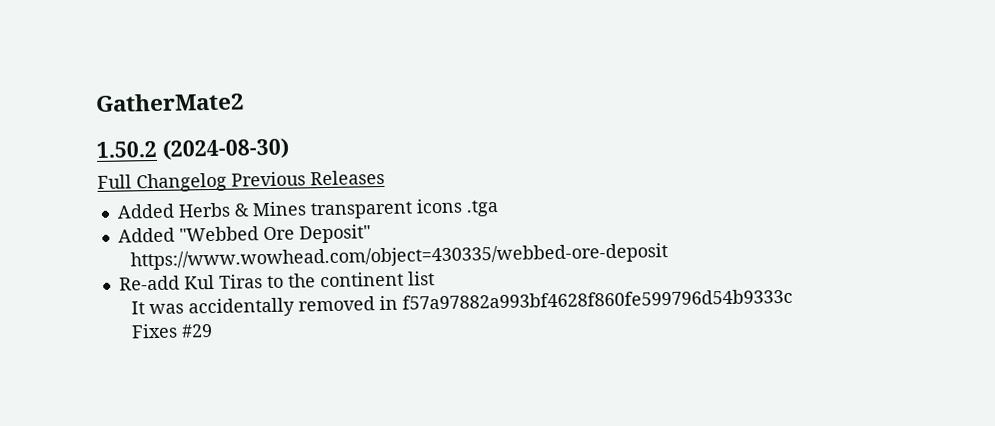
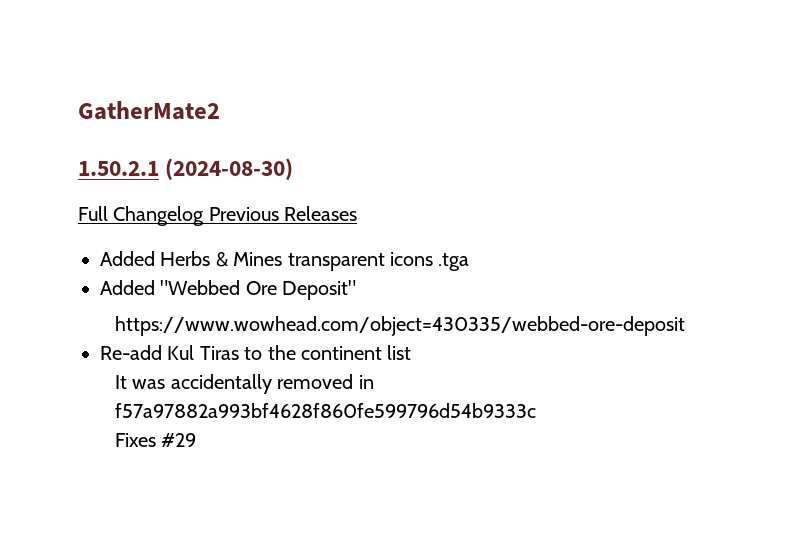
- 1.50.2 (2024-08-30)
+ 1.50.2.1 (2024-08-30)

